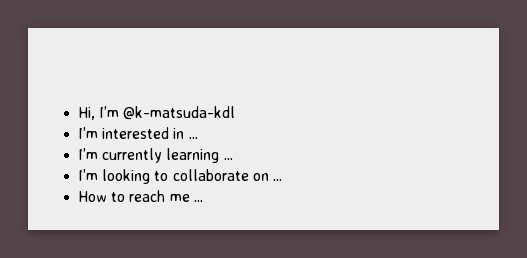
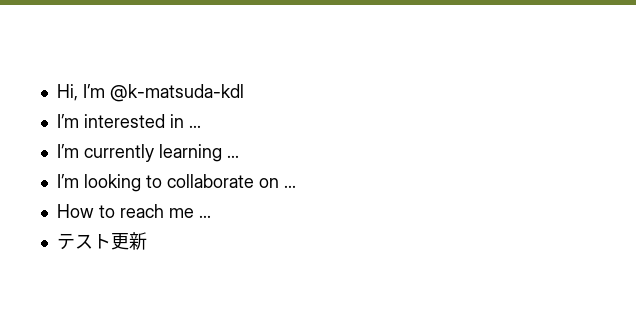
+ テスト更新

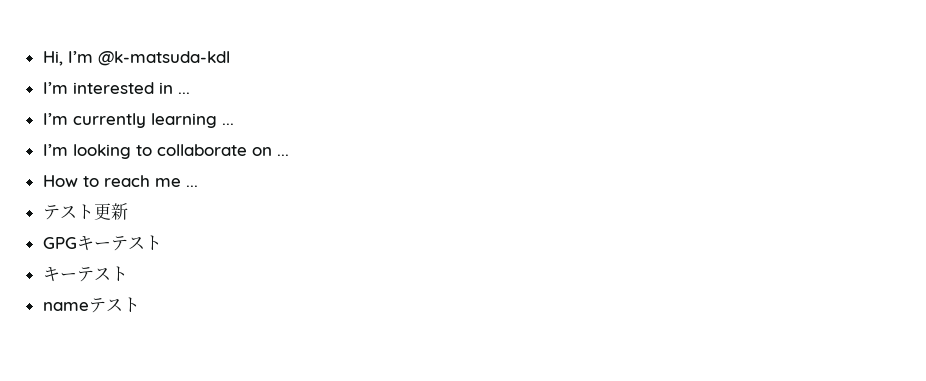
+ GPGキーテスト
+ キーテスト
+ nameテスト

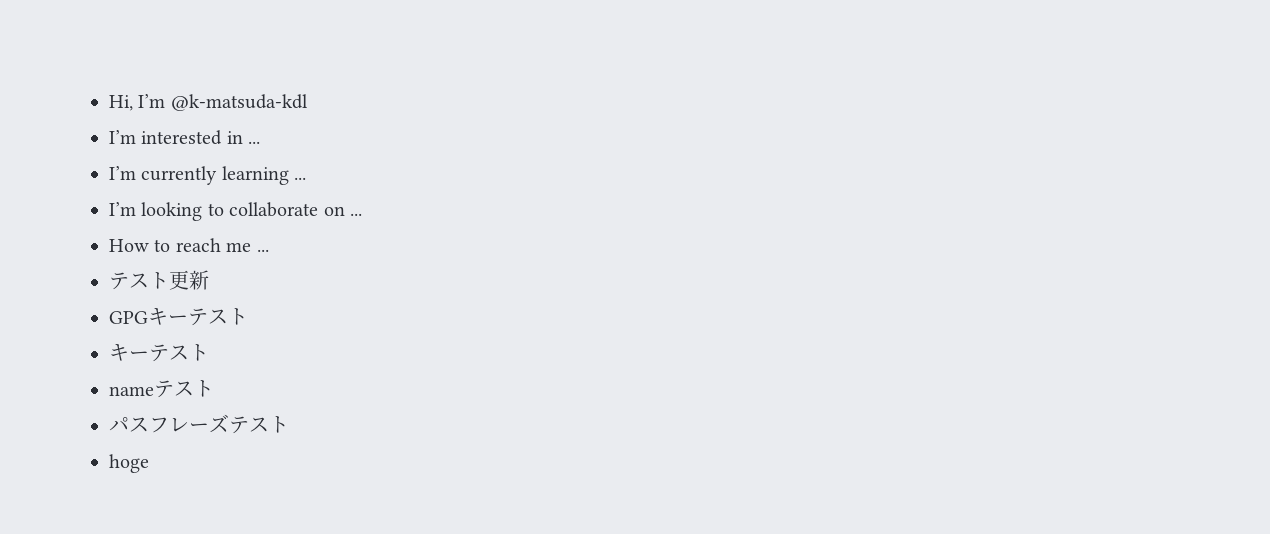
+ パスフレーズテスト
+ hoge

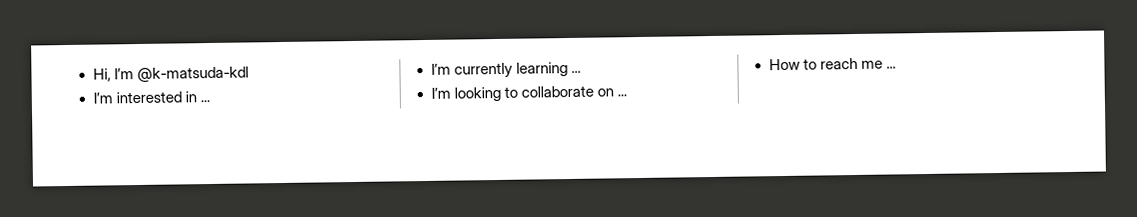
- テスト更新
- GPGキーテスト
- キーテスト
- nameテスト
- パスフレーズテスト
- hoge

